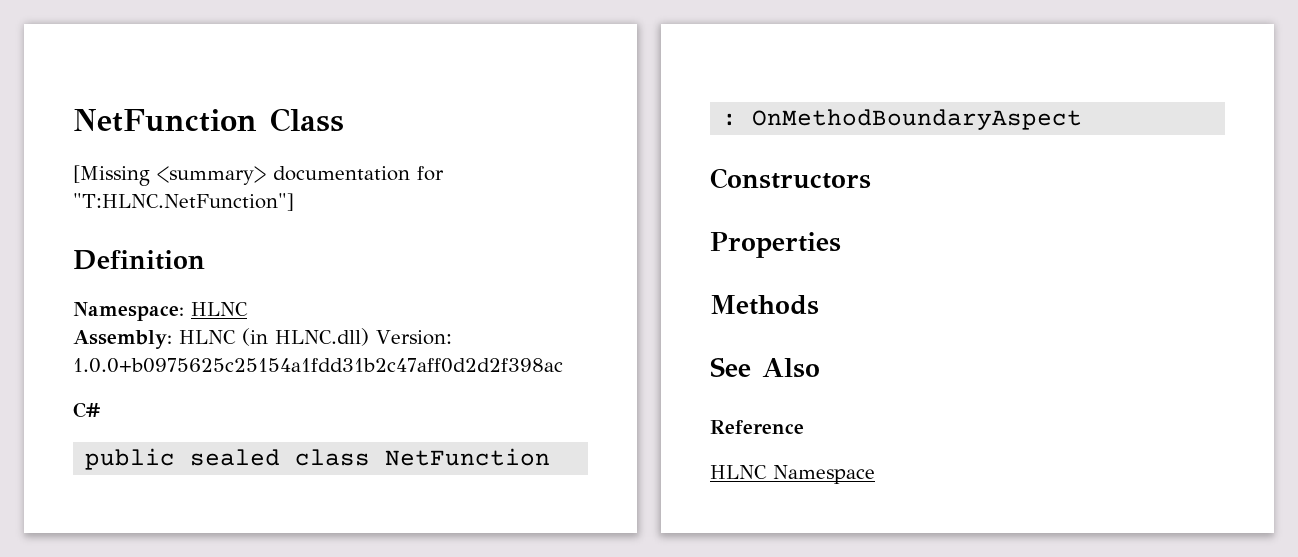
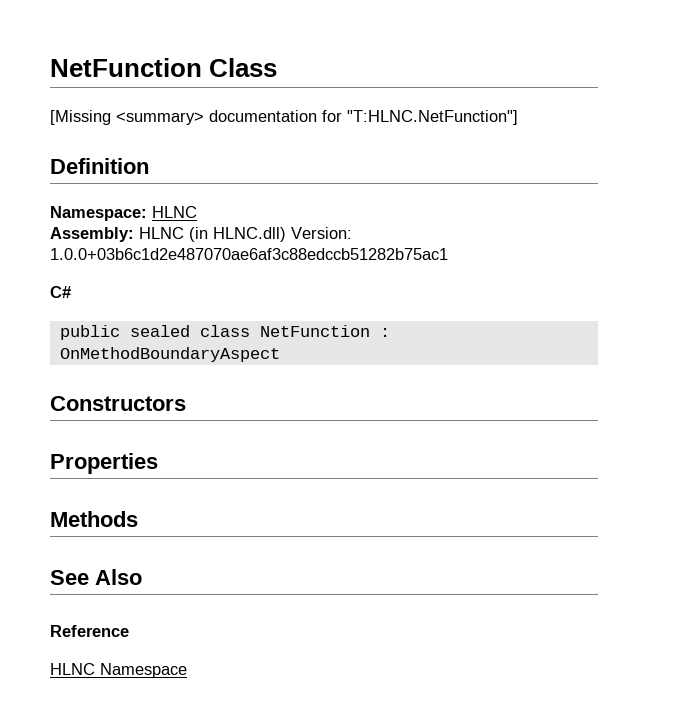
- Assembly: HLNC (in HLNC.dll) Version: 1.0.0+b0975625c25154a1fdd31b2c47aff0d2d2f398ac
+ Assembly: HLNC (in HLNC.dll) Version: 1.0.0+03b6c1d2e487070ae6af3c88edccb51282b75ac1

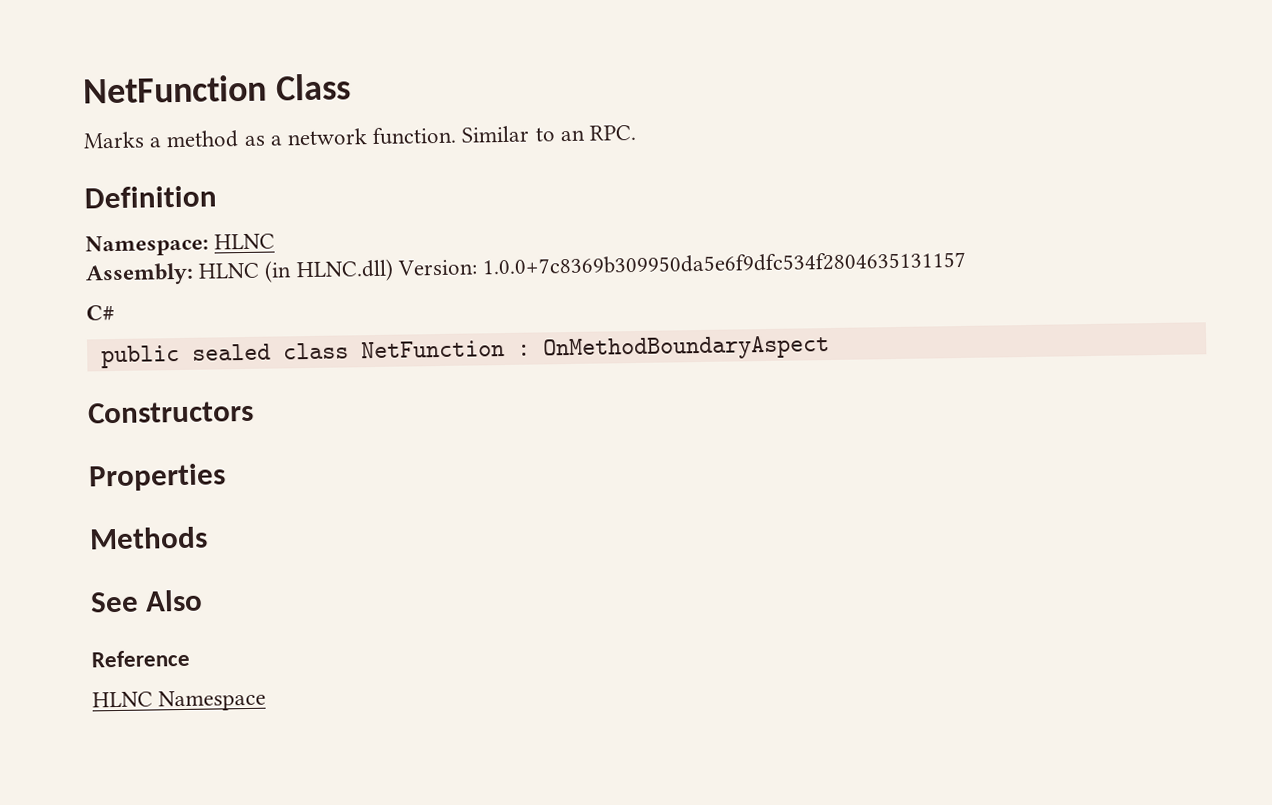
- [Missing <summary> documentation for "T:HLNC.NetFunction"]
+ Marks a method as a network function. Similar to an RPC.
- Assembly: HLNC (in HLNC.dll) Version: 1.0.0+03b6c1d2e487070ae6af3c88edccb51282b75ac1
+ Assembly: HLNC (in HLNC.dll) Version: 1.0.0+7c8369b309950da5e6f9dfc534f2804635131157

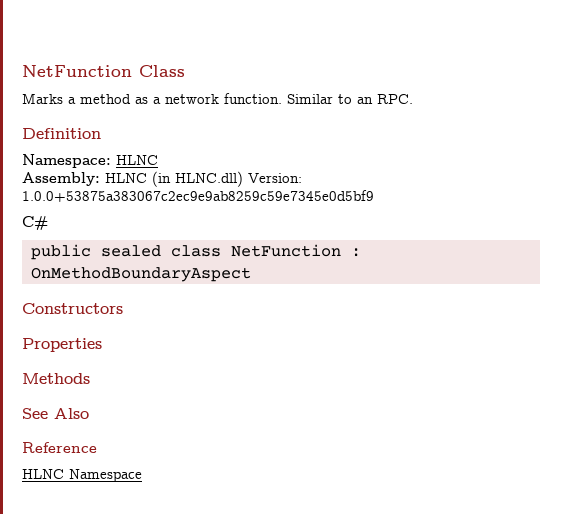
- Assembly: HLNC (in HLNC.dll) Version: 1.0.0+7c8369b309950da5e6f9dfc534f2804635131157
+ Assembly: HLNC (in HLNC.dll) Version: 1.0.0+53875a383067c2ec9e9ab8259c59e7345e0d5bf9

